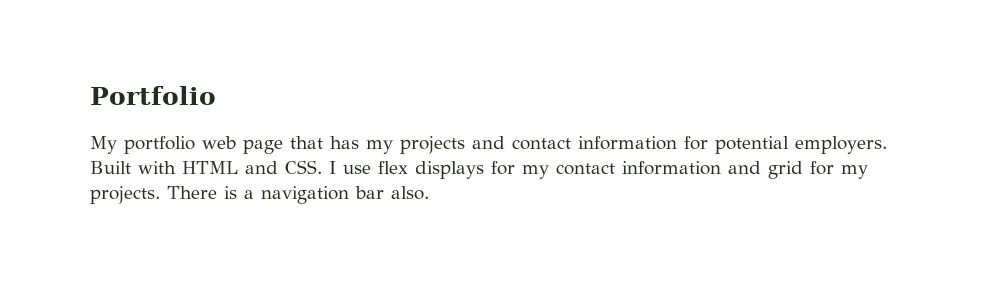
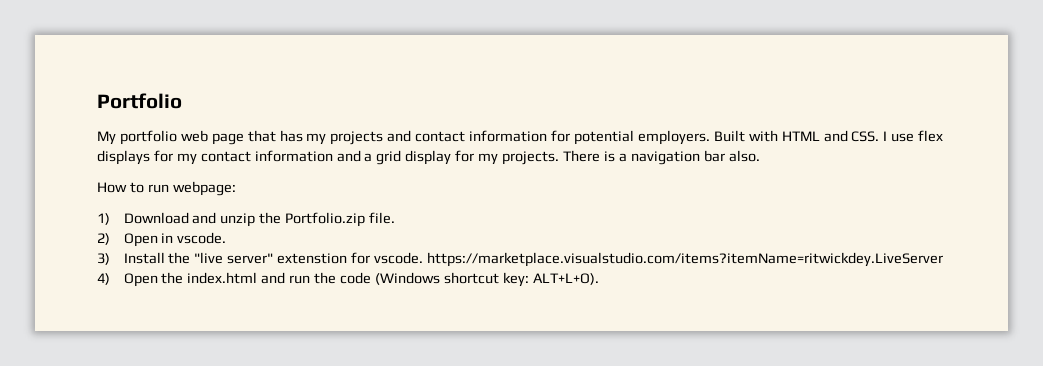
- Built with HTML and CSS. I use flex displays for my contact information and grid for my projects.
+ Built with HTML and CSS. I use flex displays for my contact information and a grid display for my projects.
+ How to run webpage:
+ 1) Download and unzip the Portfolio.zip file.
+ 2) Open in vscode.
+ 3) Install the "live server" extenstion for vscode. https://marketplace.visualstudio.com/items?itemName=ritwickdey.LiveServer
+ 4) Open the index.html and run the code (Windows shortcut key: ALT+L+O).

